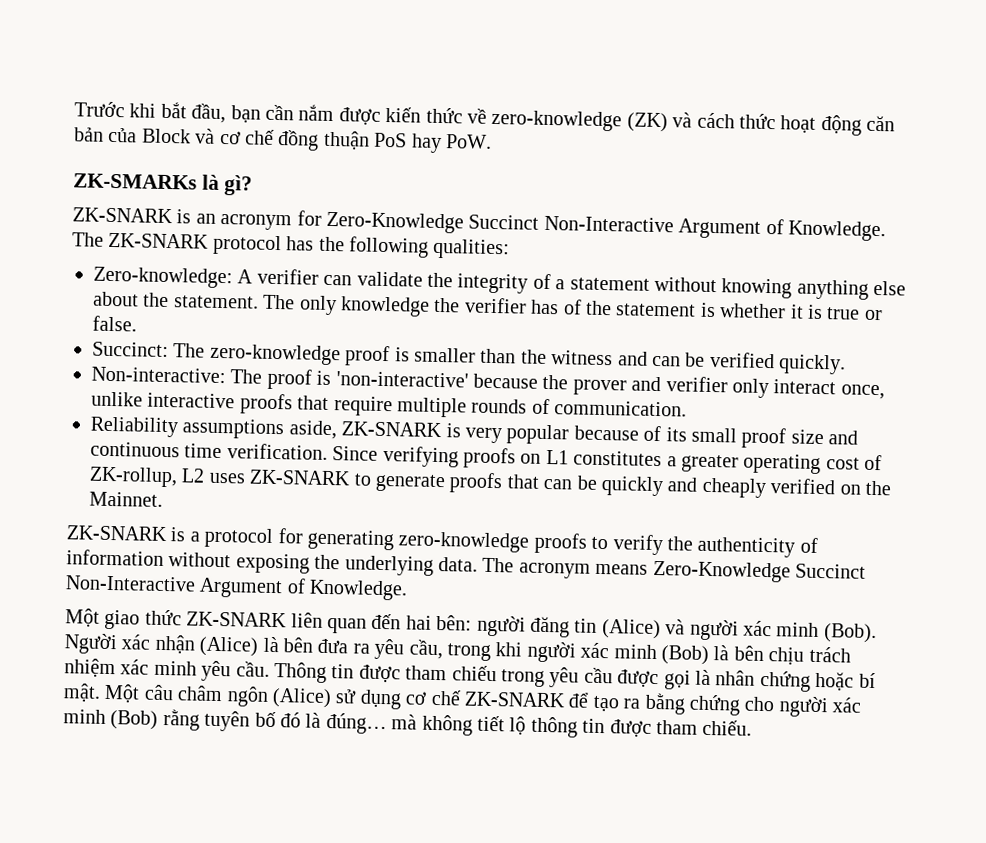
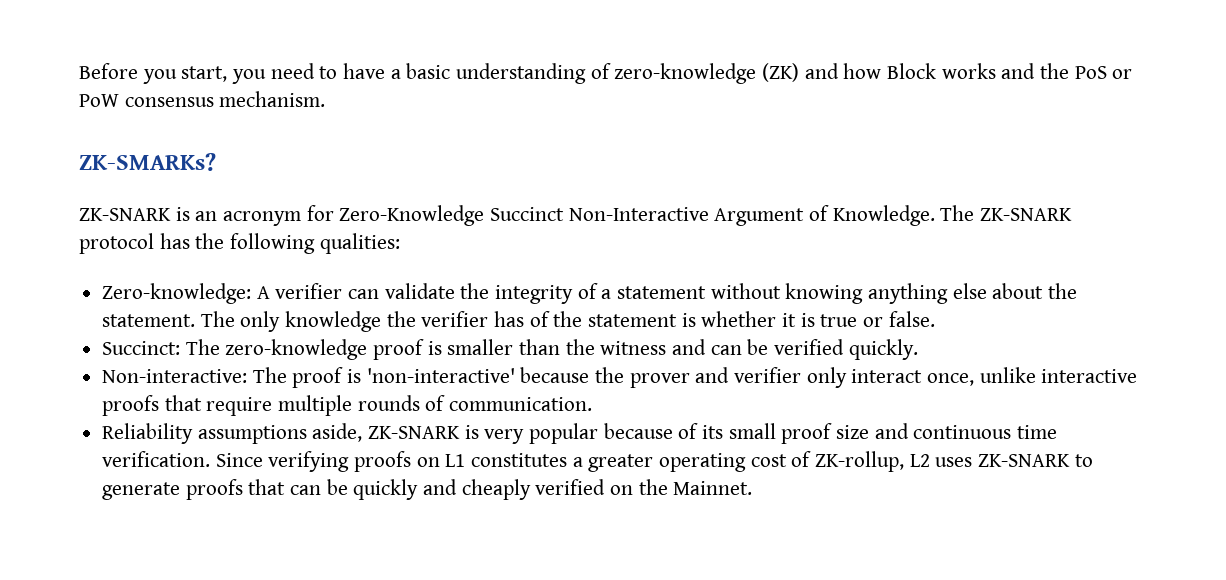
- Trước khi bắt đầu, bạn cần nắm được kiến thức về zero-knowledge (ZK) và cách thức hoạt động căn bản của Block và cơ chế đồng thuận PoS hay PoW.
- ZK-SMARKs là gì?
+ Before you start, you need to have a basic understanding of zero-knowledge (ZK) and how Block works and the PoS or PoW consensus mechanism.
+ ZK-SMARKs?
- ZK-SNARK is a protocol for generating zero-knowledge proofs to verify the authenticity of information without exposing the underlying data. The acronym means Zero-Knowledge Succinct Non-Interactive Argument of Knowledge.
- Một giao thức ZK-SNARK liên quan đến hai bên: người đăng tin (Alice) và người xác minh (Bob). Người xác nhận (Alice) là bên đưa ra yêu cầu, trong khi người xác minh (Bob) là bên chịu trách nhiệm xác minh yêu cầu. Thông tin được tham chiếu trong yêu cầu được gọi là nhân chứng hoặc bí mật. Một câu châm ngôn (Alice) sử dụng cơ chế ZK-SNARK để tạo ra bằng chứng cho người xác minh (Bob) rằng tuyên bố đó là đúng… mà không tiết lộ thông tin được tham chiếu.

